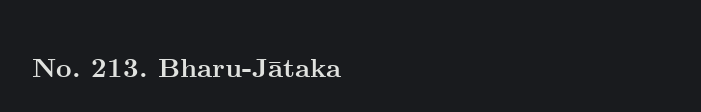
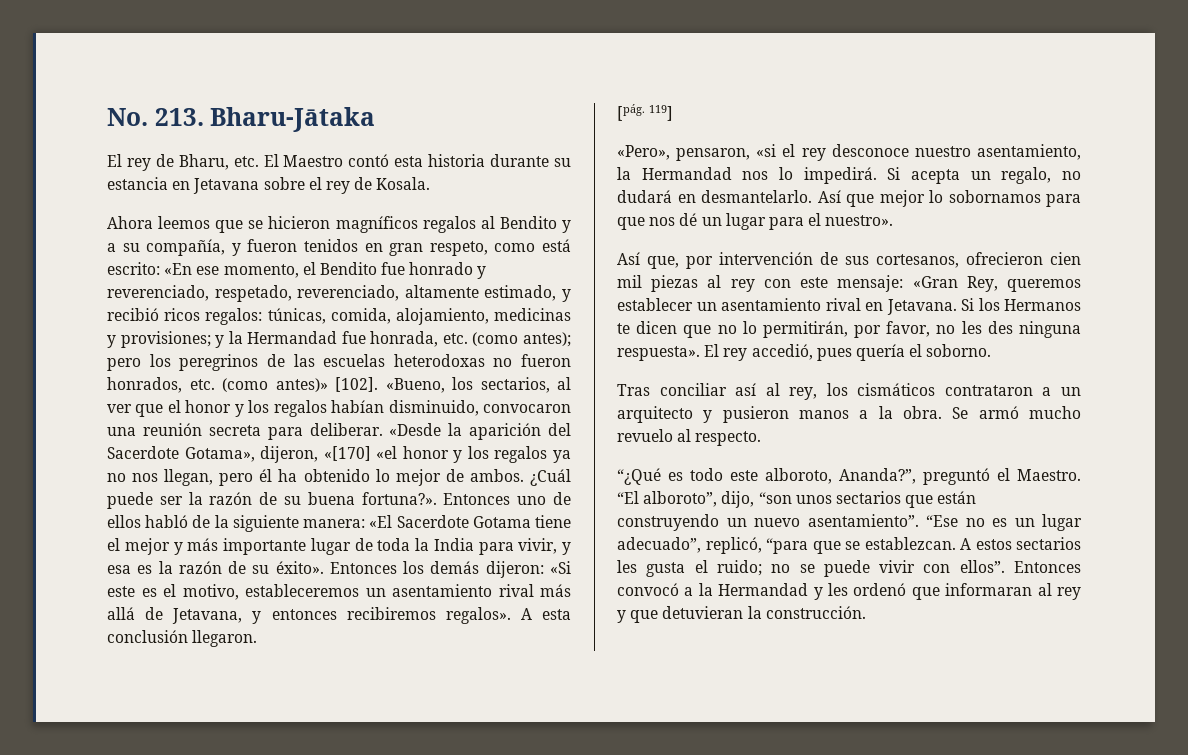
+ El rey de Bharu, etc. El Maestro contó esta historia durante su estancia en Jetavana sobre el rey de Kosala.
+ Ahora leemos que se hicieron magníficos regalos al Bendito y a su compañía, y fueron tenidos en gran respeto, como está escrito: «En ese momento, el Bendito fue honrado y reverenciado, respetado, reverenciado, altamente estimado, y recibió ricos regalos: túnicas, comida, alojamiento, medicinas y provisiones; y la Hermandad fue honrada, etc. (como antes); pero los peregrinos de las escuelas heterodoxas no fueron honrados, etc. (como antes)» [102]. «Bueno, los sectarios, al ver que el honor y los regalos habían disminuido, convocaron una reunión secreta para deliberar. «Desde la aparición del Sacerdote Gotama», dijeron, «[170] «el honor y los regalos ya no nos llegan, pero él ha obtenido lo mejor de ambos. ¿Cuál puede ser la razón de su buena fortuna?». Entonces uno de ellos habló de la siguiente manera: «El Sacerdote Gotama tiene el mejor y más importante lugar de toda la India para vivir, y esa es la razón de su éxito». Entonces los demás dijeron: «Si este es el motivo, estableceremos un asentamiento rival más allá de Jetavana, y entonces recibiremos regalos». A esta conclusión llegaron.
+ [pág. 119]
+ «Pero», pensaron, «si el rey desconoce nuestro asentamiento, la Hermandad nos lo impedirá. Si acepta un regalo, no dudará en desmantelarlo. Así que mejor lo sobornamos para que nos dé un lugar para el nuestro».
+ Así que, por intervención de sus cortesanos, ofrecieron cien mil piezas al rey con este mensaje: «Gran Rey, queremos establecer un asentamiento rival en Jetavana. Si los Hermanos te dicen que no lo permitirán, por favor, no les des ninguna respuesta». El rey accedió, pues quería el soborno.
+ Tras conciliar así al rey, los cismáticos contrataron a un arquitecto y pusieron manos a la obra. Se armó mucho revuelo al respecto.
+ “¿Qué es todo este alboroto, Ananda?”, preguntó el Maestro. “El alboroto”, dijo, “son unos sectarios que están construyendo un nuevo asentamiento”. “Ese no es un lugar adecuado”, replicó, “para que se establezcan. A estos sectarios les gusta el ruido; no se puede vivir con ellos”. Entonces convocó a la Hermandad y les ordenó que informaran al rey y que detuvieran la construcción.

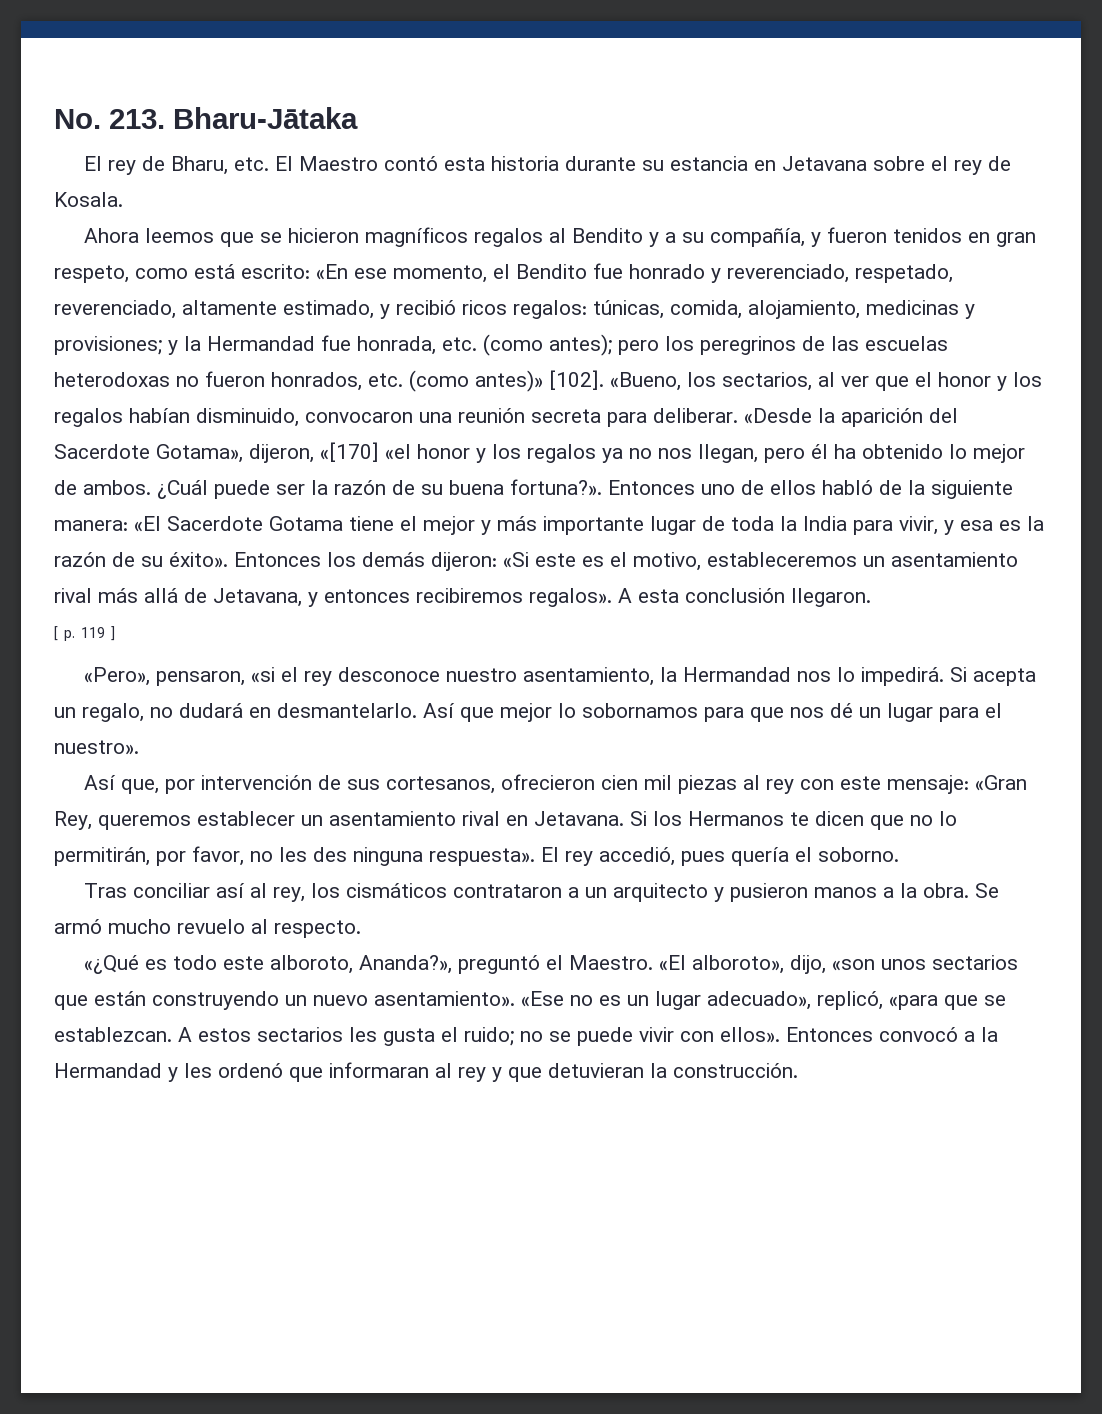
- [pág. 119]
+ [ p. 119 ]
- “¿Qué es todo este alboroto, Ananda?”, preguntó el Maestro.
+ «¿Qué es todo este alboroto, Ananda?», preguntó el Maestro.
- “El alboroto”, dijo, “son unos sectarios que están construyendo un nuevo asentamiento”. “Ese no es un lugar adecuado”, replicó, “para que se establezcan.
+ «El alboroto», dijo, «son unos sectarios que están construyendo un nuevo asentamiento». «Ese no es un lugar adecuado», replicó, «para que se establezcan.
- A estos sectarios les gusta el ruido; no se puede vivir con ellos”.
+ A estos sectarios les gusta el ruido; no se puede vivir con ellos».

